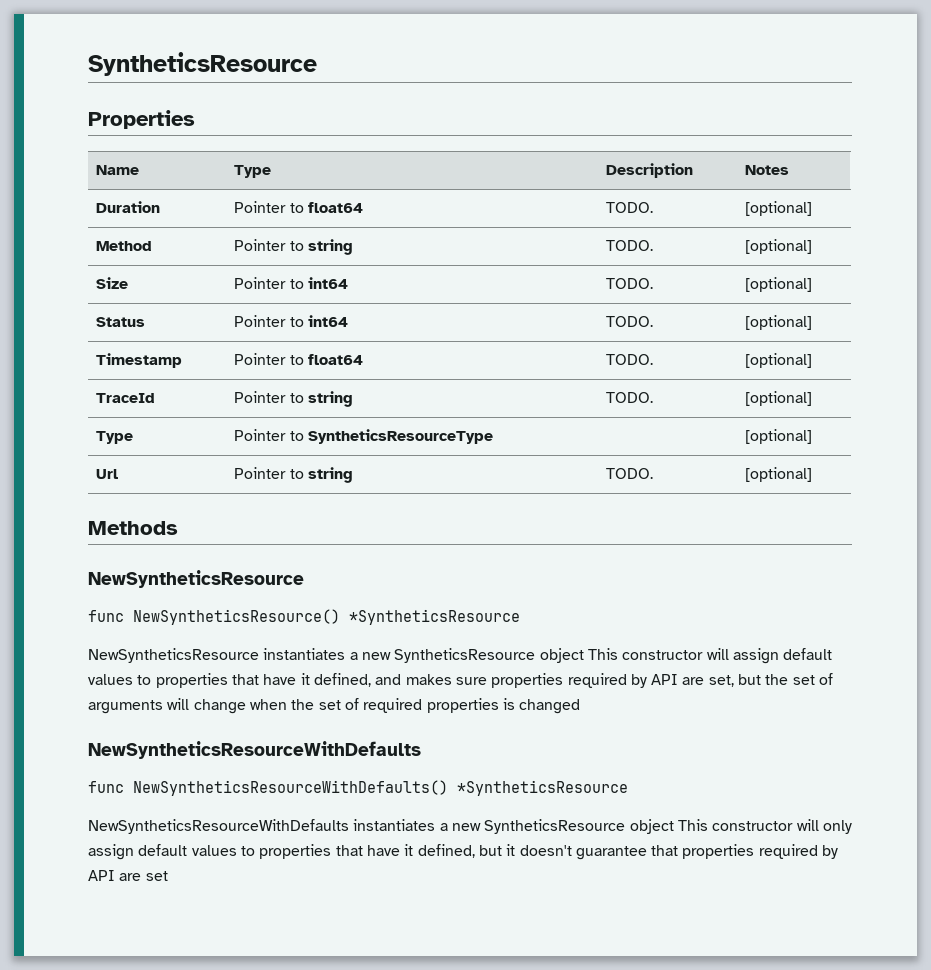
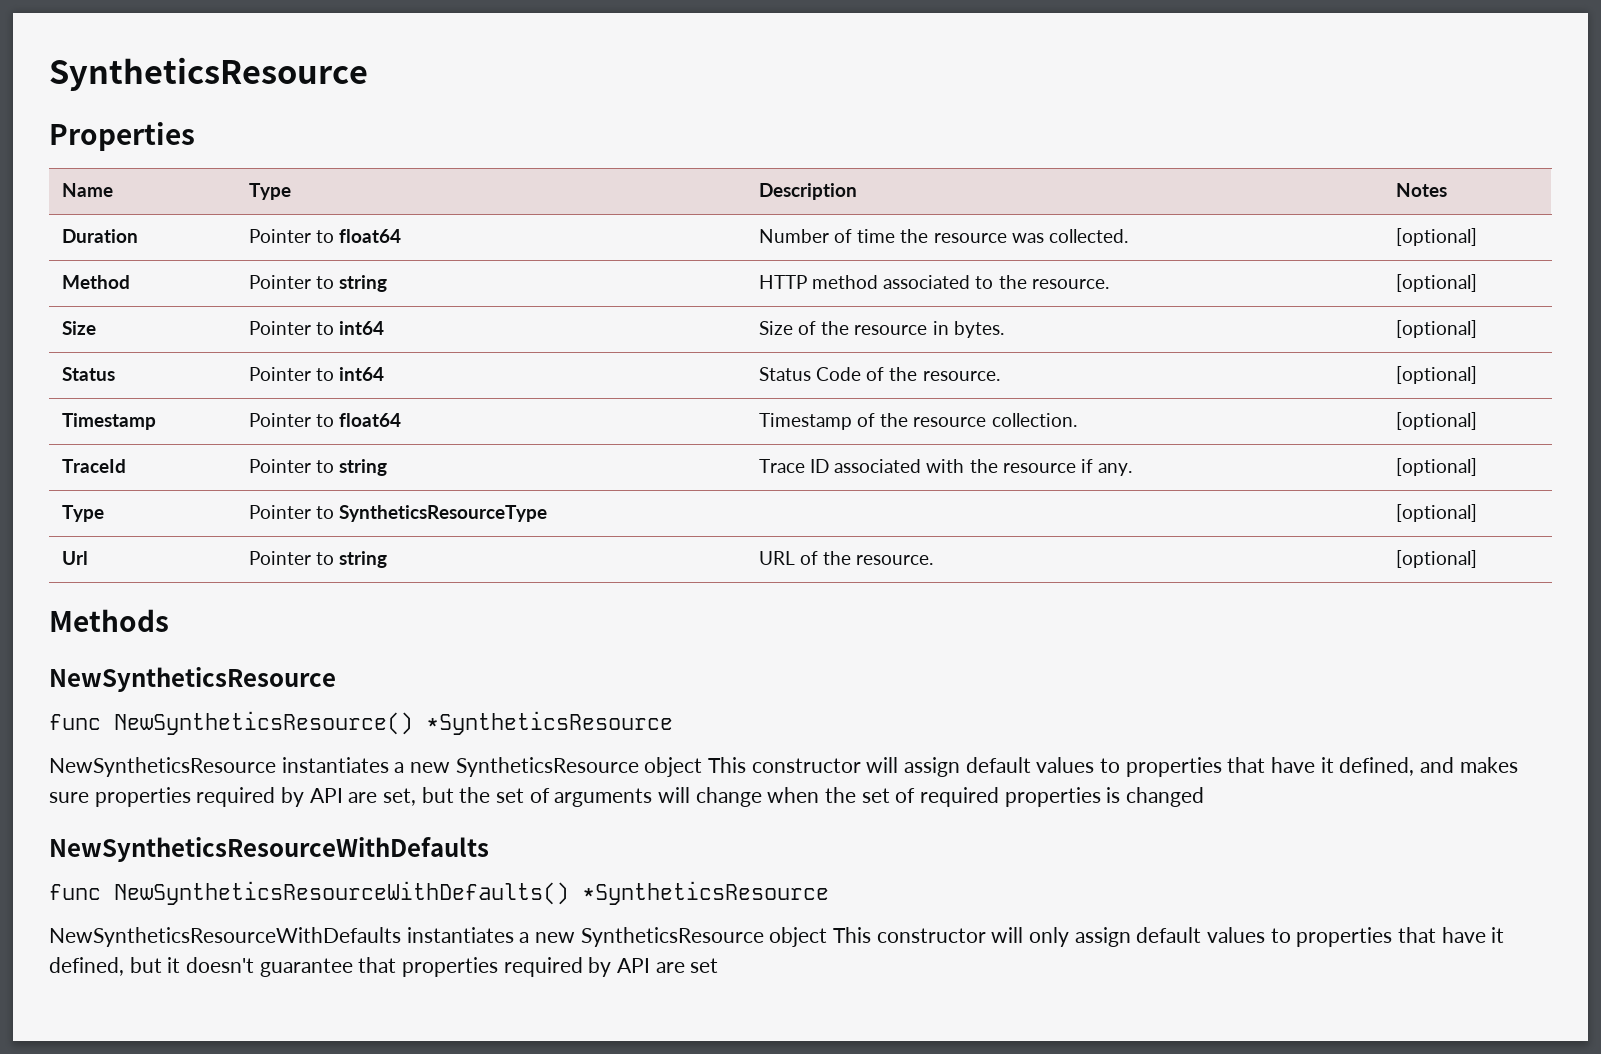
- Duration | Pointer to float64 | TODO. | [optional]
+ Duration | Pointer to float64 | Number of time the resource was collected. | [optional]
- Method | Pointer to string | TODO. | [optional]
+ Method | Pointer to string | HTTP method associated to the resource. | [optional]
- Size | Pointer to int64 | TODO. | [optional]
+ Size | Pointer to int64 | Size of the resource in bytes. | [optional]
- Status | Pointer to int64 | TODO. | [optional]
+ Status | Pointer to int64 | Status Code of the resource. | [optional]
- Timestamp | Pointer to float64 | TODO. | [optional]
+ Timestamp | Pointer to float64 | Timestamp of the resource collection. | [optional]
- TraceId | Pointer to string | TODO. | [optional]
+ TraceId | Pointer to string | Trace ID associated with the resource if any. | [optional]
- Url | Pointer to string | TODO. | [optional]
+ Url | Pointer to string | URL of the resource. | [optional]

